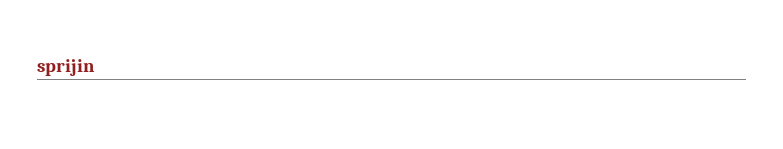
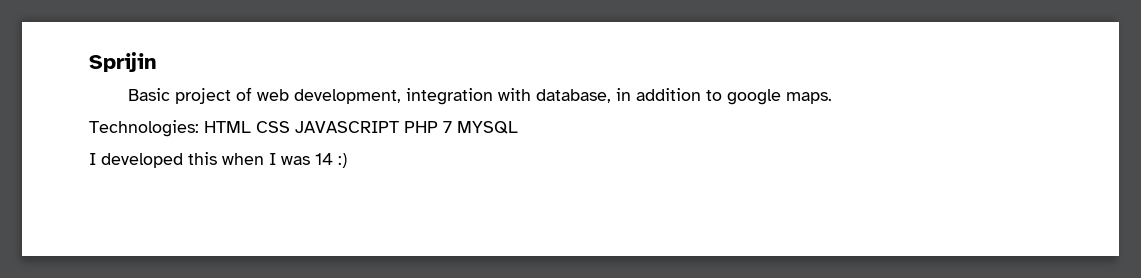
- sprijin
+ Sprijin
+ Basic project of web development, integration with database, in addition to google maps.
+ Technologies: HTML CSS JAVASCRIPT PHP 7 MYSQL
+ I developed this when I was 14 :)

